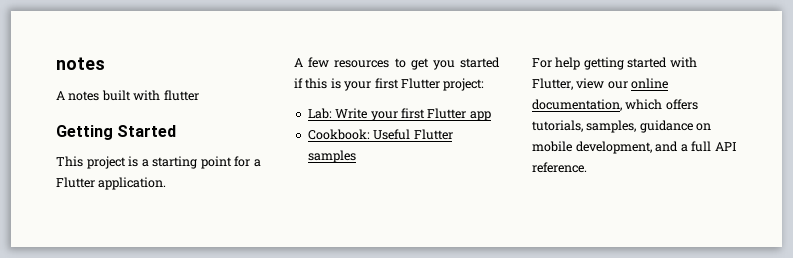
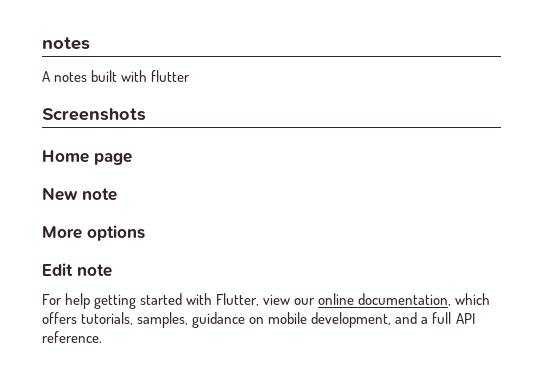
- Getting Started
- This project is a starting point for a Flutter application.
- A few resources to get you started if this is your first Flutter project:
- Lab: Write your first Flutter app
- Cookbook: Useful Flutter samples
+ Screenshots
+ Home page
+ New note
+ More options
+ Edit note

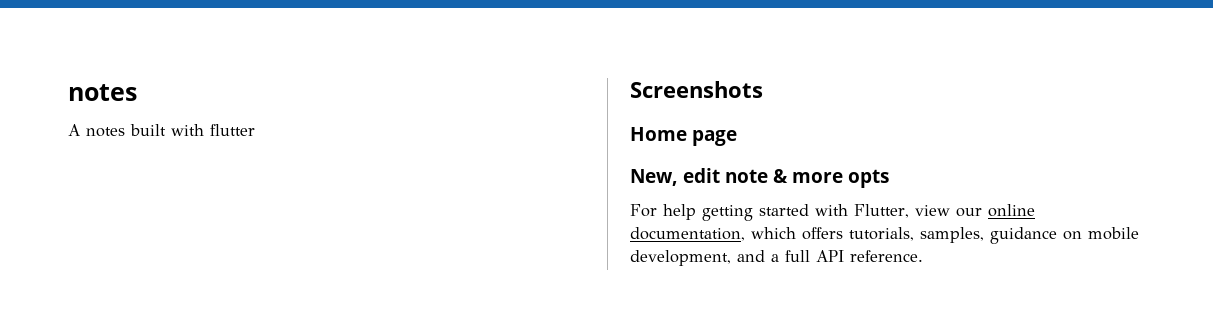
- New note
- More options
- Edit note
+ New, edit note & more opts

